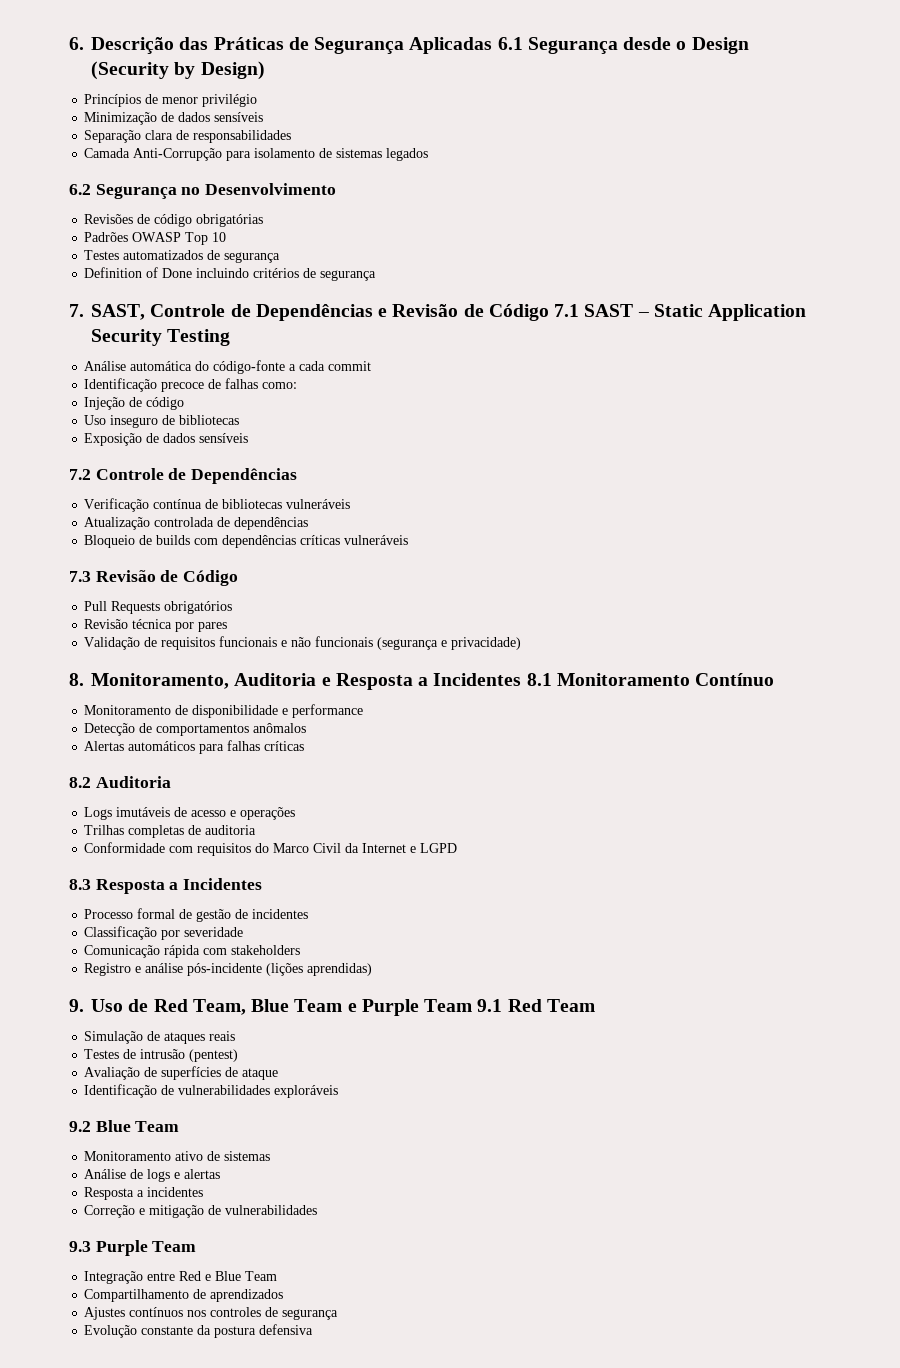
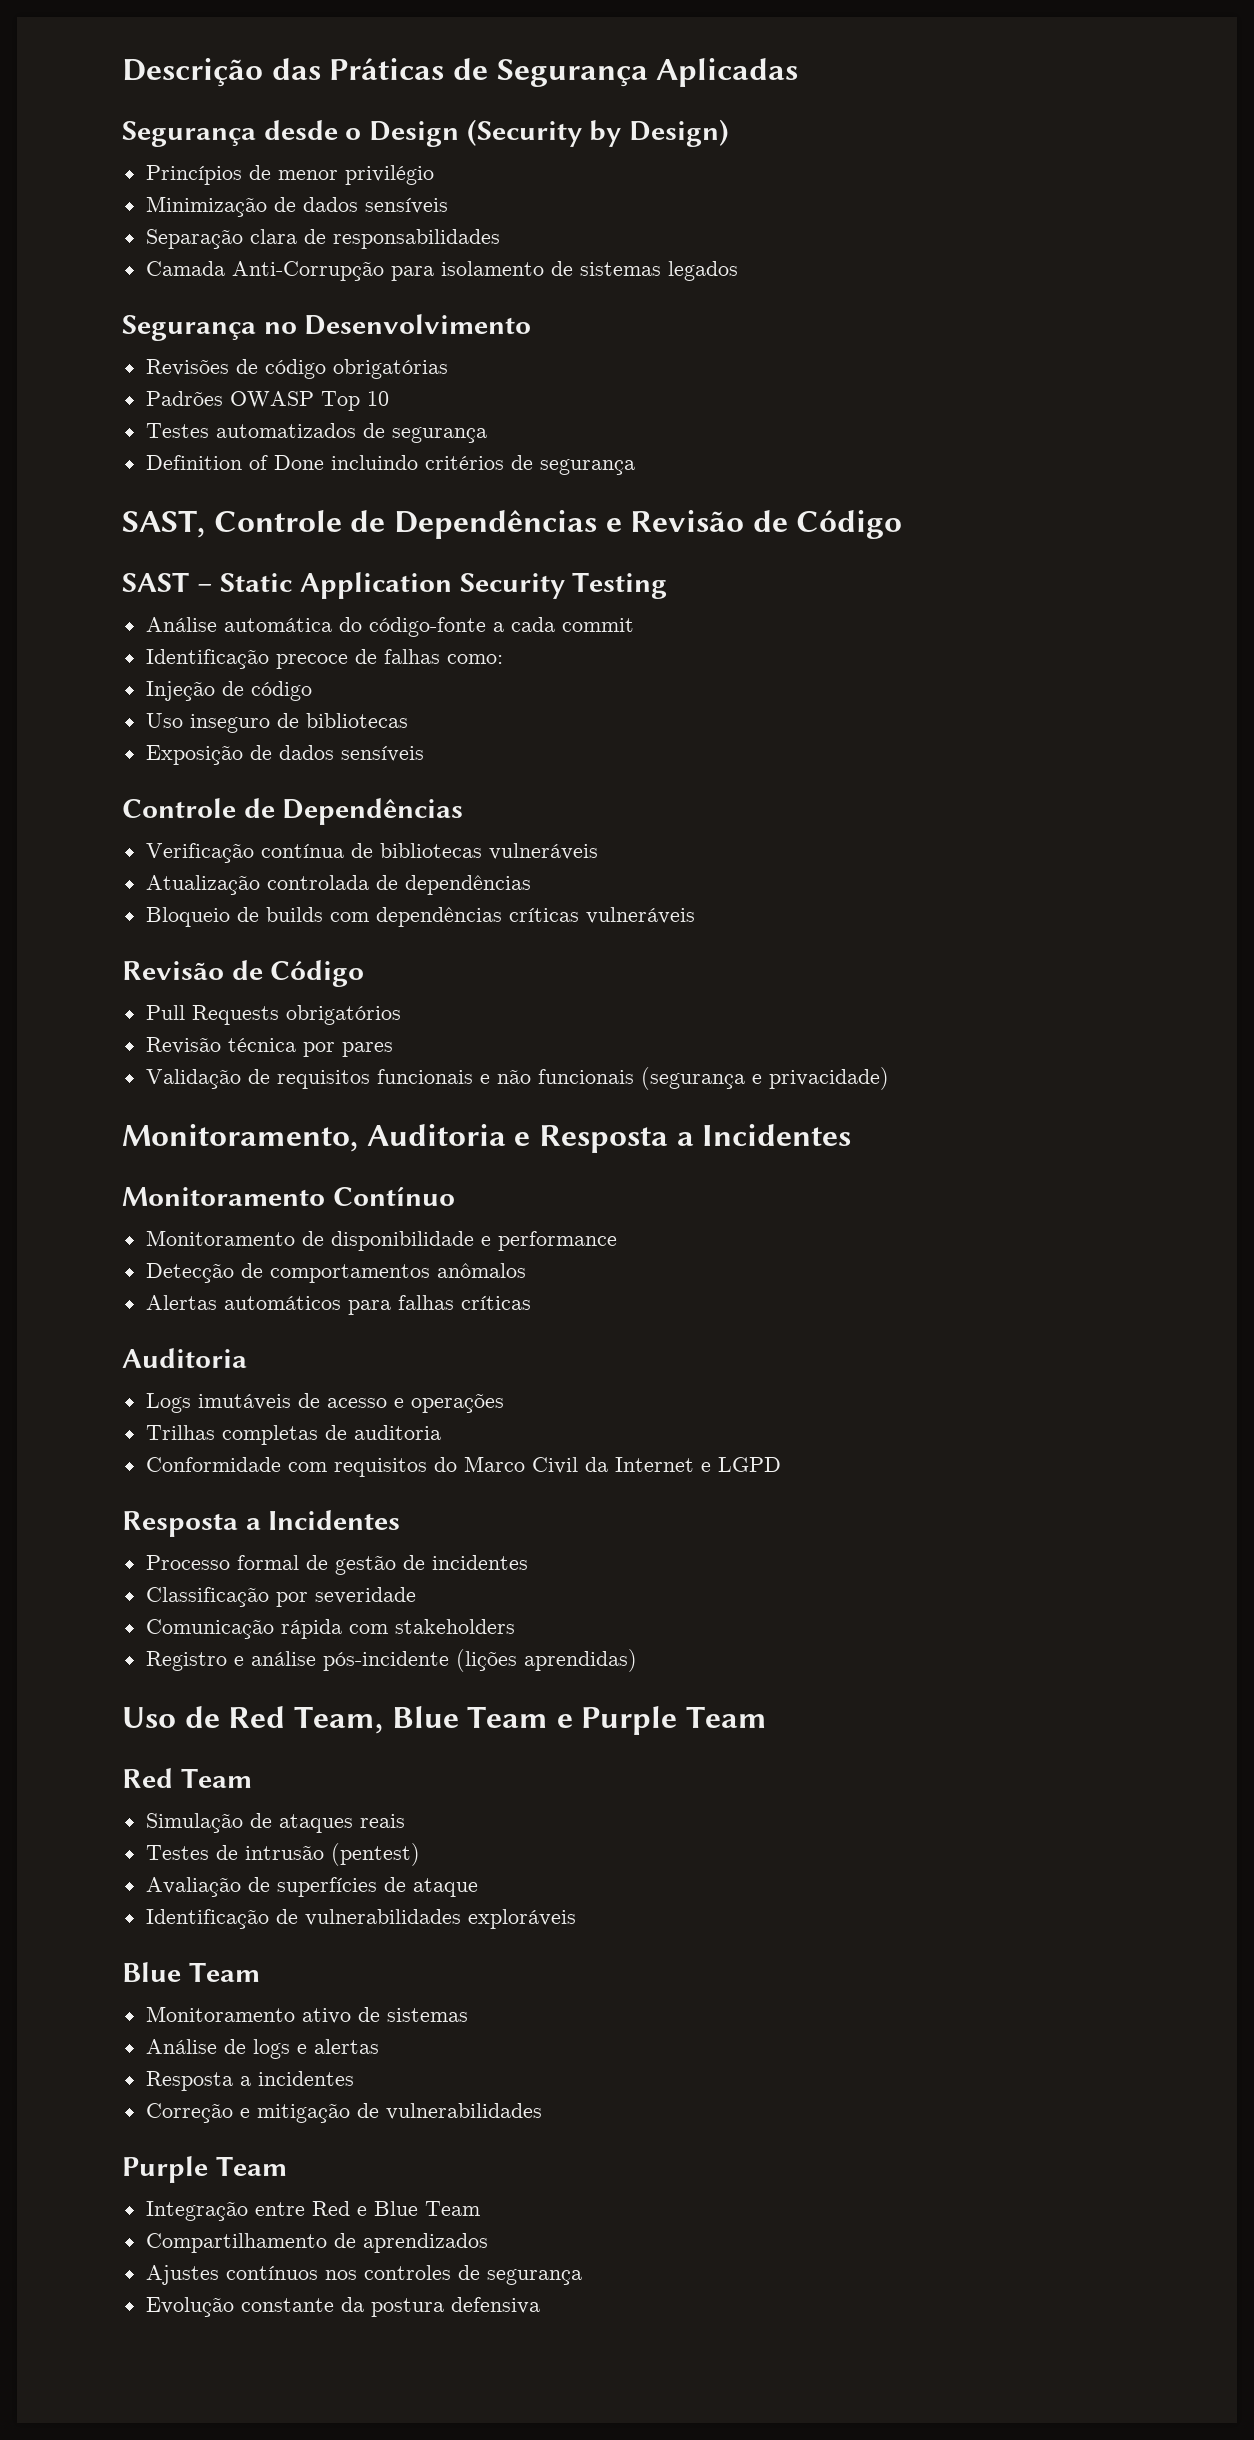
- 6. Descrição das Práticas de Segurança Aplicadas 6.1 Segurança desde o Design (Security by Design)
+ Descrição das Práticas de Segurança Aplicadas
+ Segurança desde o Design (Security by Design)
- 6.2 Segurança no Desenvolvimento
+ Segurança no Desenvolvimento
- 7. SAST, Controle de Dependências e Revisão de Código 7.1 SAST – Static Application Security Testing
+ SAST, Controle de Dependências e Revisão de Código
+ SAST – Static Application Security Testing
  Exposição de dados sensíveis
- 7.2 Controle de Dependências
+ Controle de Dependências
  Bloqueio de builds com dependências críticas vulneráveis
- 7.3 Revisão de Código
+ Revisão de Código
- 8. Monitoramento, Auditoria e Resposta a Incidentes 8.1 Monitoramento Contínuo
+ Monitoramento, Auditoria e Resposta a Incidentes
+ Monitoramento Contínuo
  Alertas automáticos para falhas críticas
- 8.2 Auditoria
+ Auditoria
  Conformidade com requisitos do Marco Civil da Internet e LGPD
- 8.3 Resposta a Incidentes
+ Resposta a Incidentes
- 9. Uso de Red Team, Blue Team e Purple Team 9.1 Red Team
+ Uso de Red Team, Blue Team e Purple Team
+ Red Team
  Identificação de vulnerabilidades exploráveis
- 9.2 Blue Team
+ Blue Team
  Correção e mitigação de vulnerabilidades
- 9.3 Purple Team
+ Purple Team

